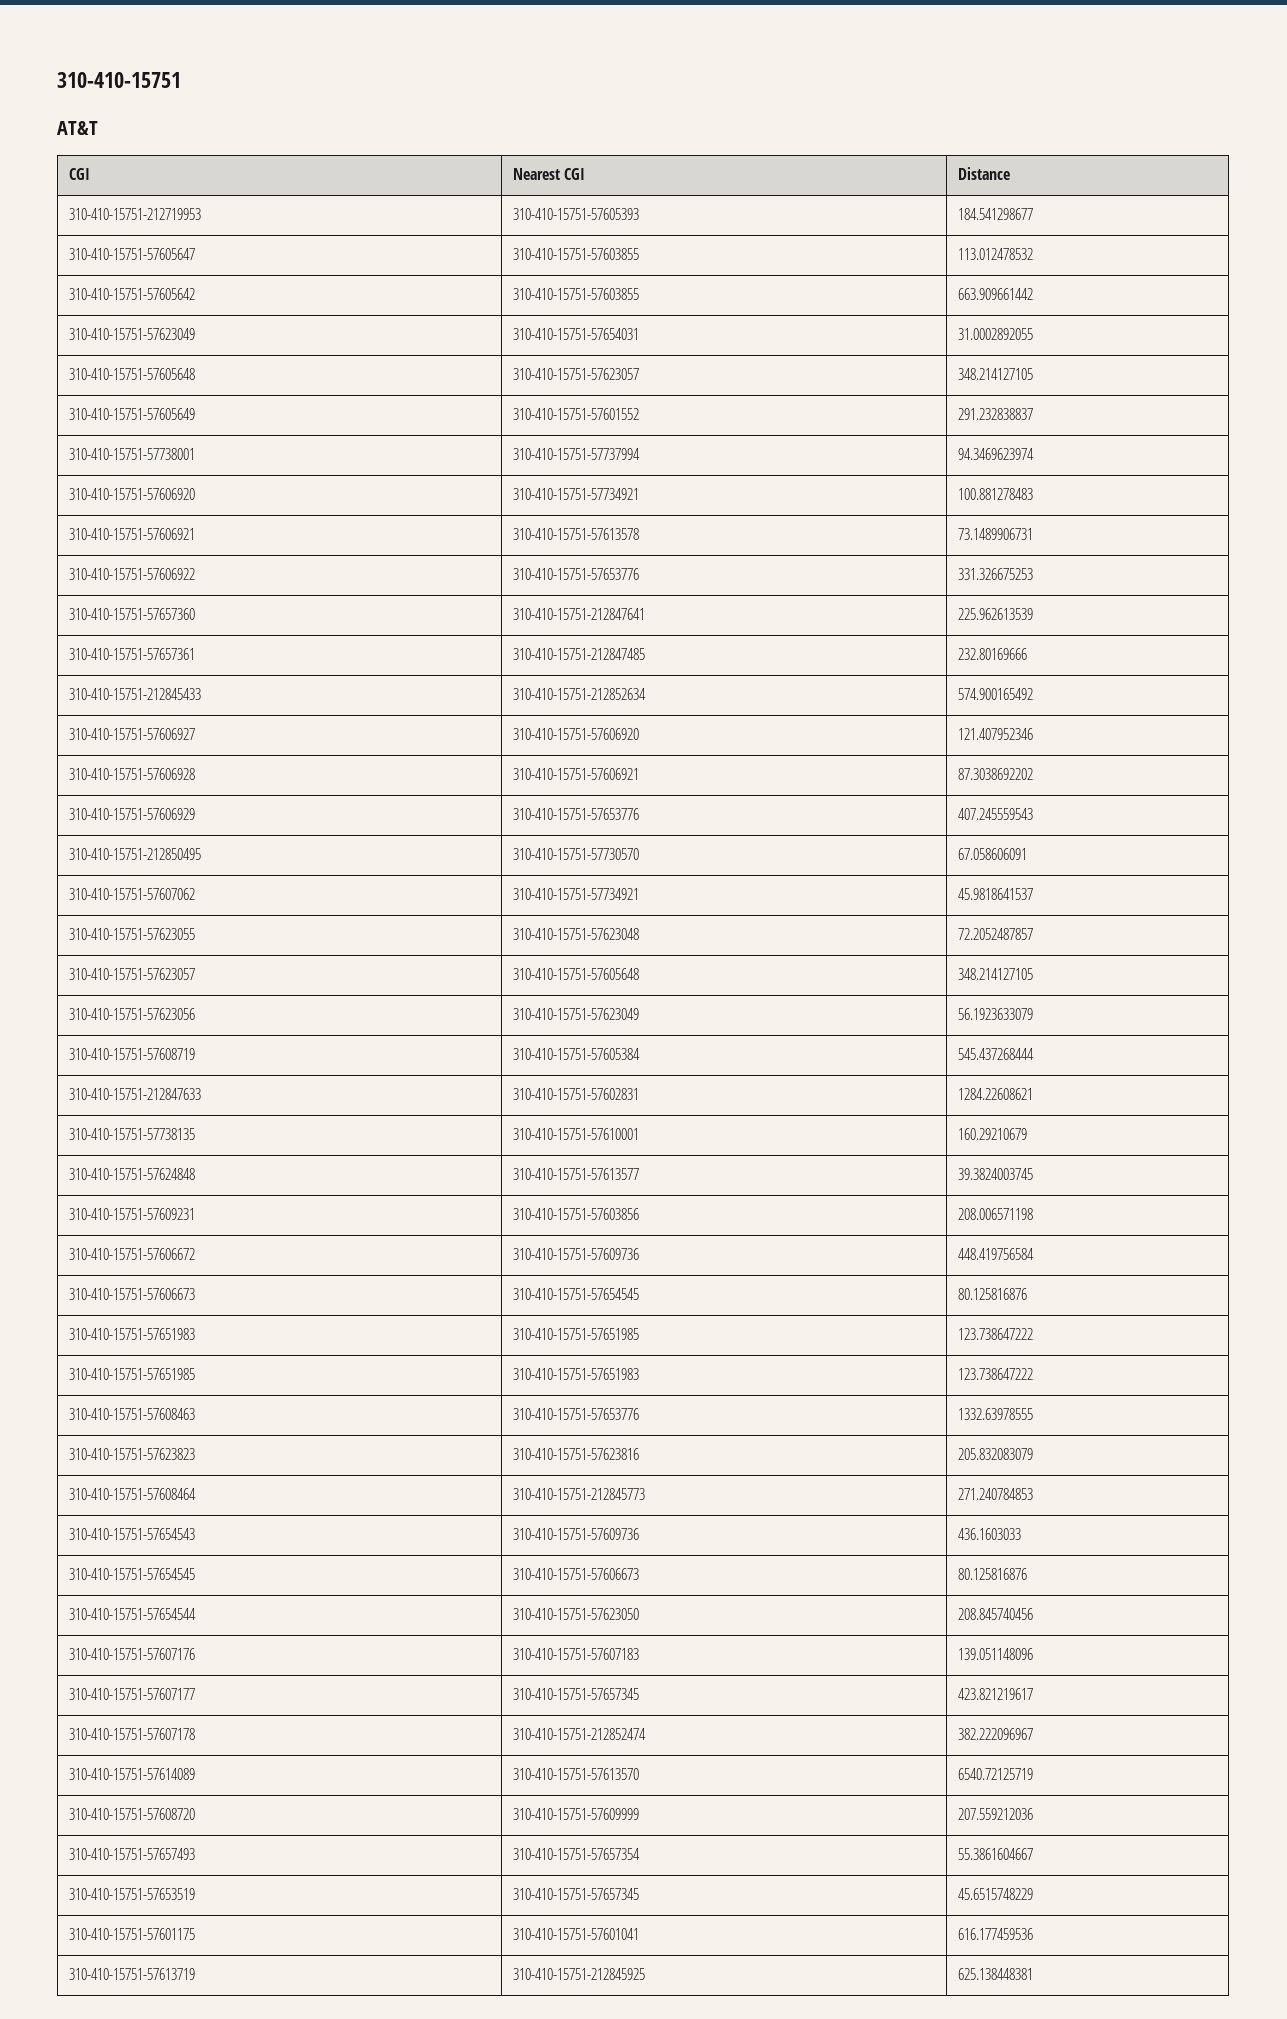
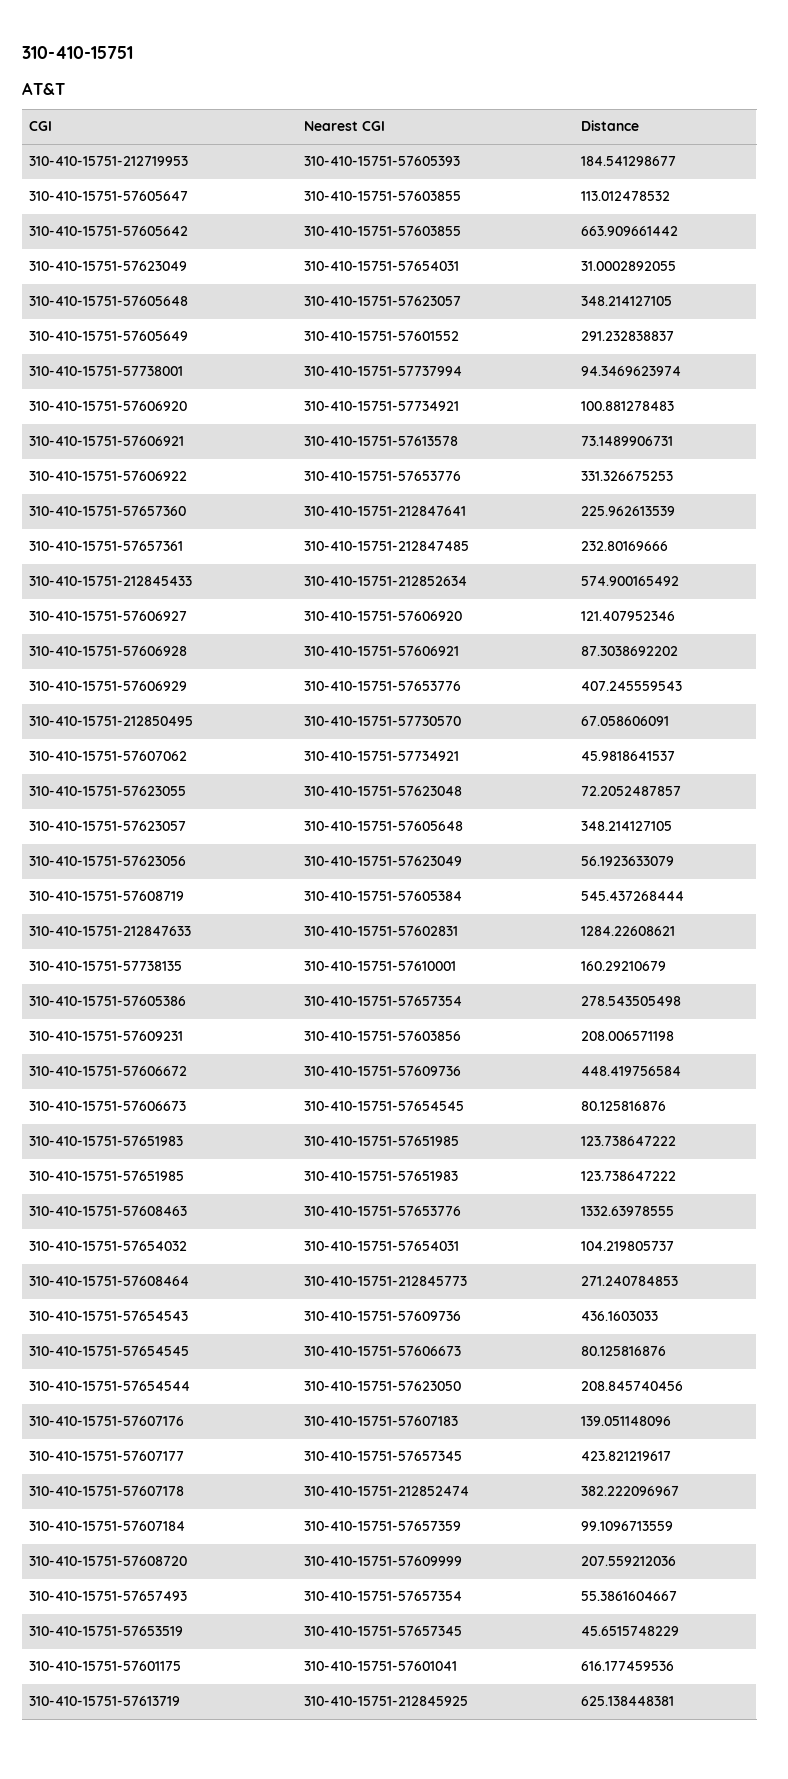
- 310-410-15751-57624848 | 310-410-15751-57613577 | 39.3824003745
+ 310-410-15751-57605386 | 310-410-15751-57657354 | 278.543505498
- 310-410-15751-57623823 | 310-410-15751-57623816 | 205.832083079
+ 310-410-15751-57654032 | 310-410-15751-57654031 | 104.219805737
- 310-410-15751-57614089 | 310-410-15751-57613570 | 6540.72125719
+ 310-410-15751-57607184 | 310-410-15751-57657359 | 99.1096713559

